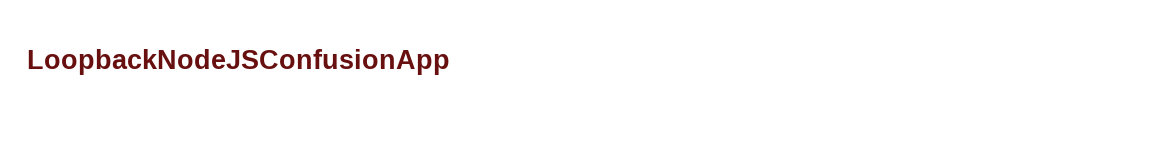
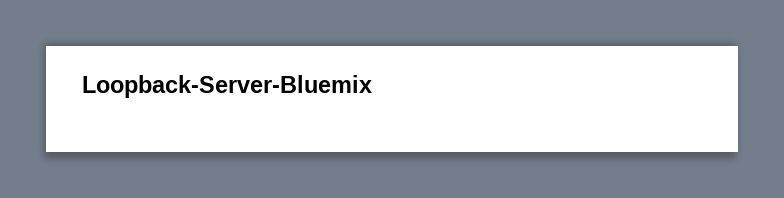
- LoopbackNodeJSConfusionApp
+ Loopback-Server-Bluemix

